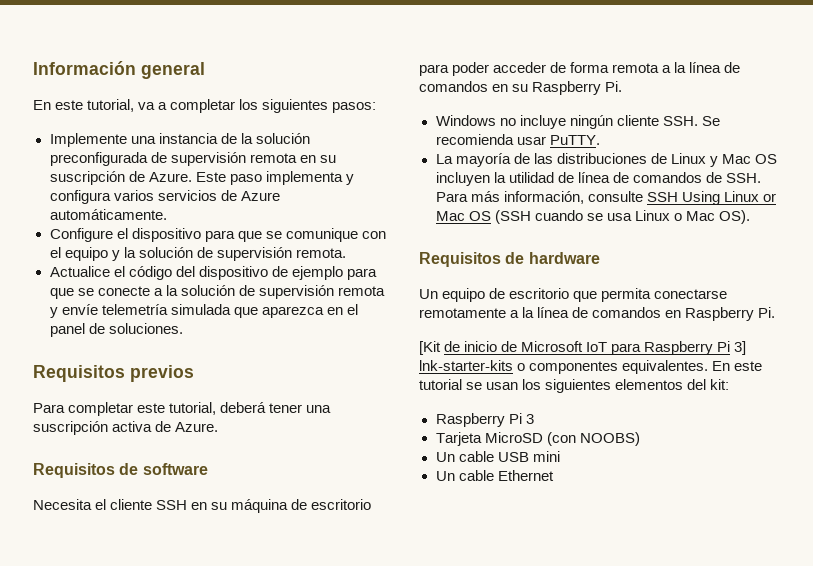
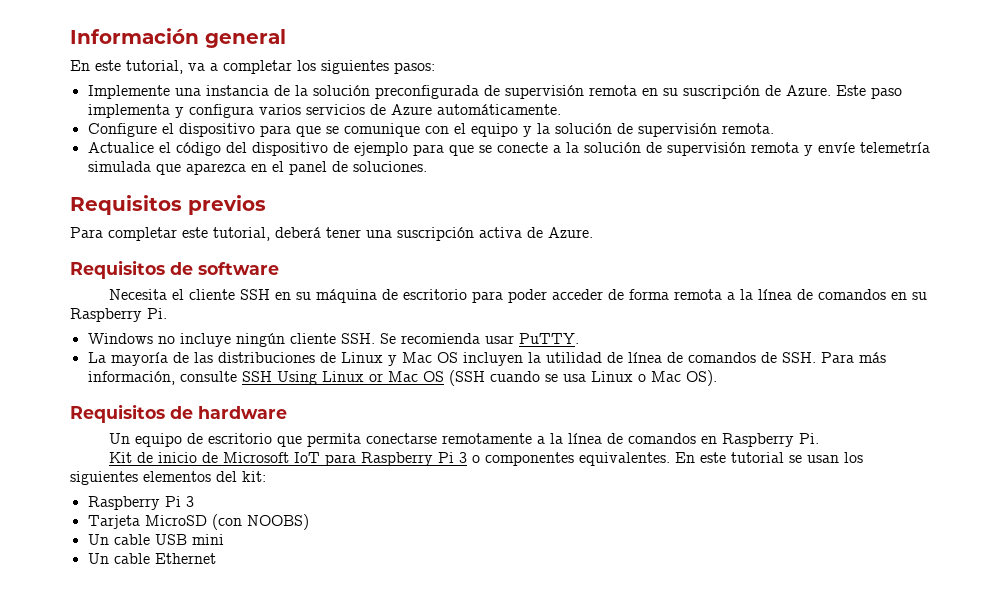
- [Kit de inicio de Microsoft IoT para Raspberry Pi 3] lnk-starter-kits o componentes equivalentes.
+ Kit de inicio de Microsoft IoT para Raspberry Pi 3 o componentes equivalentes.

